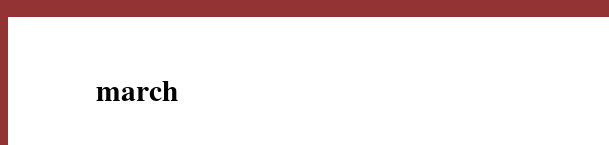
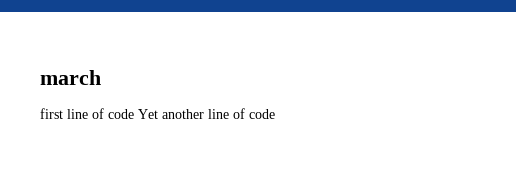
+ first line of code Yet another line of code

